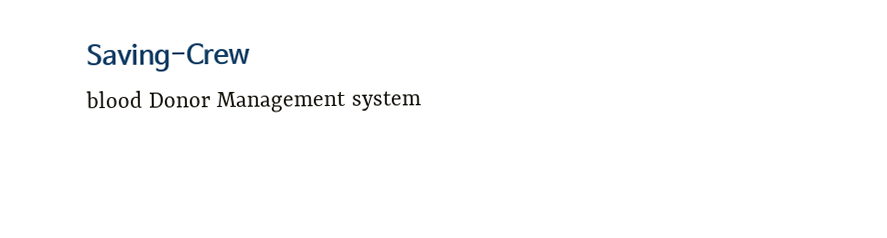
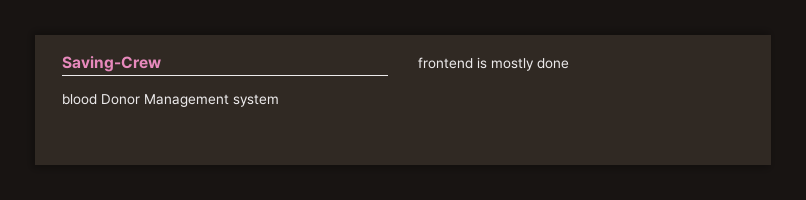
+ frontend is mostly done

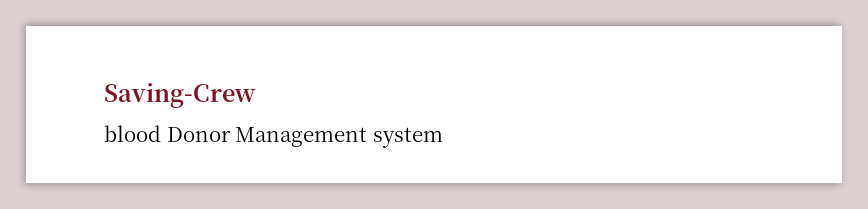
- frontend is mostly done

